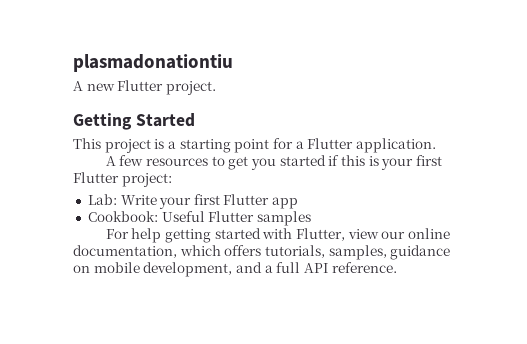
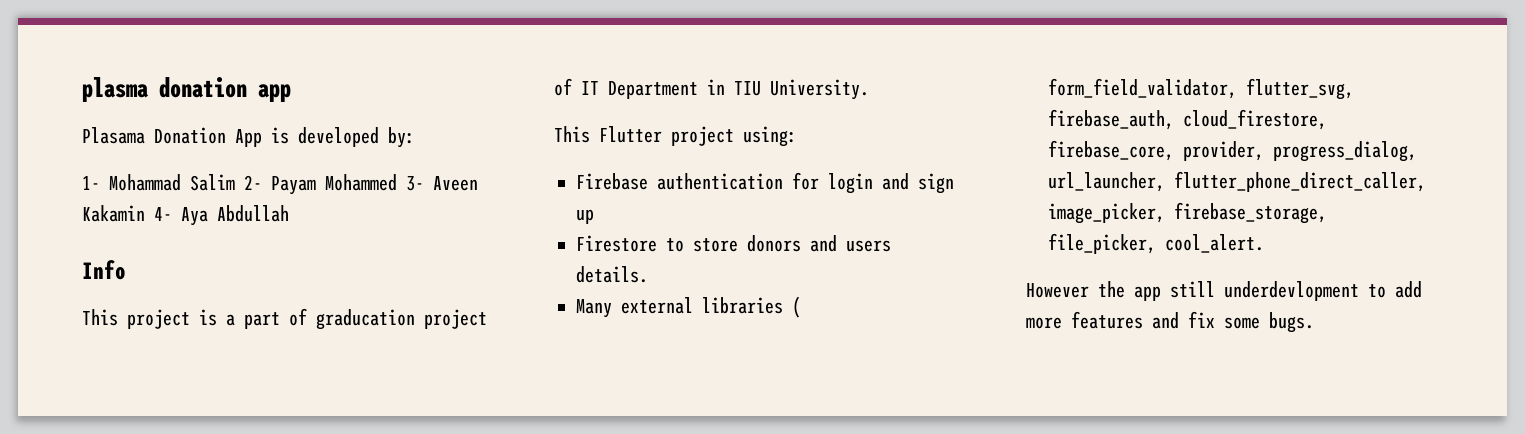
- plasmadonationtiu
- A new Flutter project.
- Getting Started
- This project is a starting point for a Flutter application.
- A few resources to get you started if this is your first Flutter project:
- Lab: Write your first Flutter app
- Cookbook: Useful Flutter samples
- For help getting started with Flutter, view our online documentation, which offers tutorials, samples, guidance on mobile development, and a full API reference.
+ plasma donation app
+ Plasama Donation App is developed by:
+ 1- Mohammad Salim 2- Payam Mohammed 3- Aveen Kakamin 4- Aya Abdullah
+ Info
+ This project is a part of graducation project of IT Department in TIU University.
+ This Flutter project using:
+ Firebase authentication for login and sign up
+ Firestore to store donors and users details.
+ Many external libraries ( form_field_validator, flutter_svg, firebase_auth, cloud_firestore, firebase_core, provider, progress_dialog, url_launcher, flutter_phone_direct_caller, image_picker, firebase_storage, file_picker, cool_alert.
+ However the app still underdevlopment to add more features and fix some bugs.

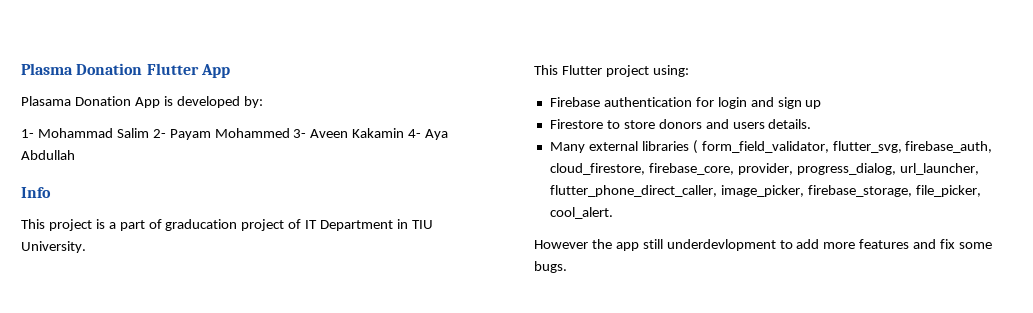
- plasma donation app
+ Plasma Donation Flutter App

